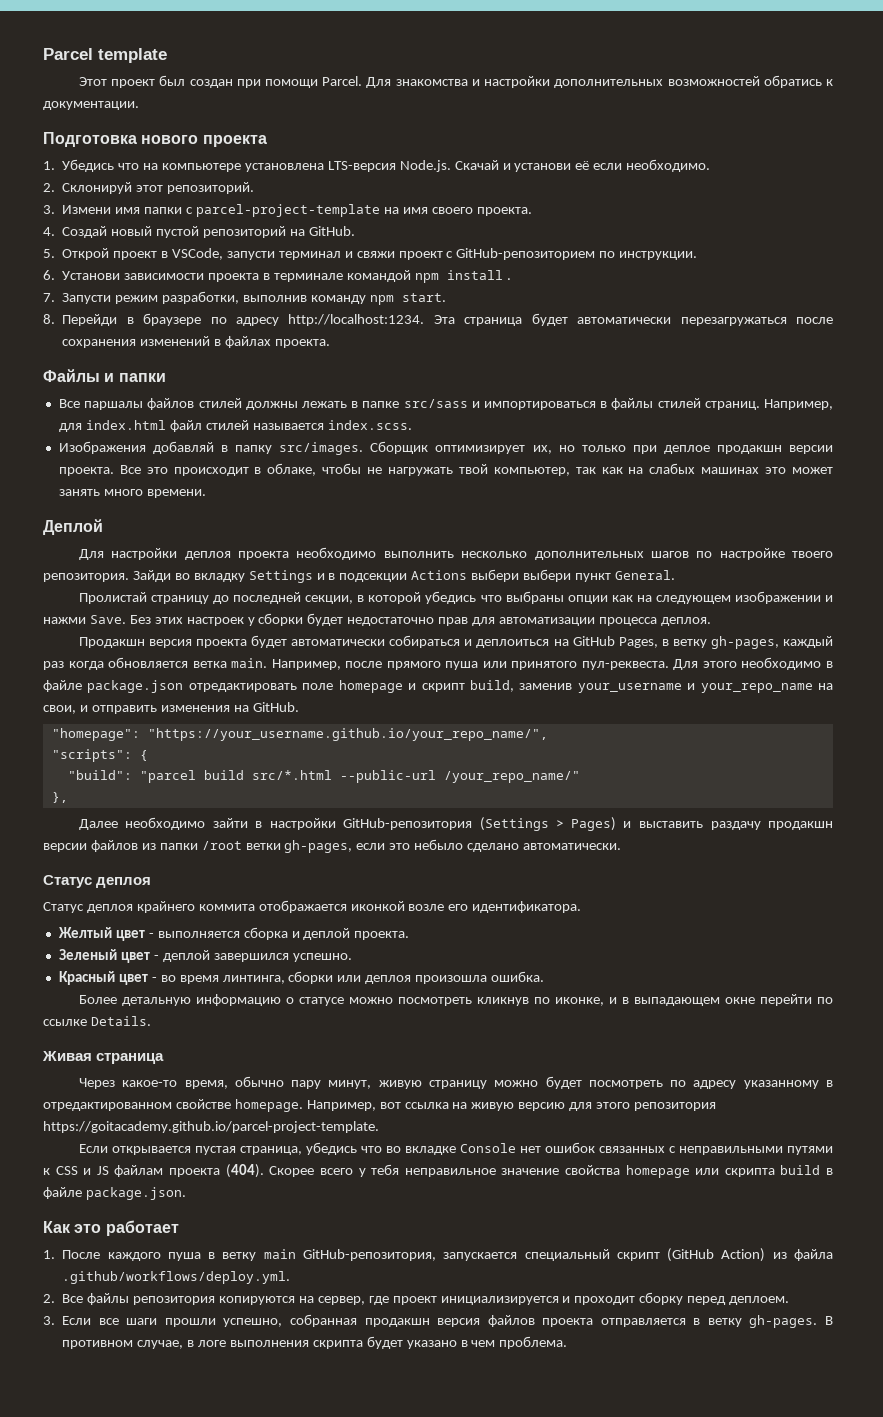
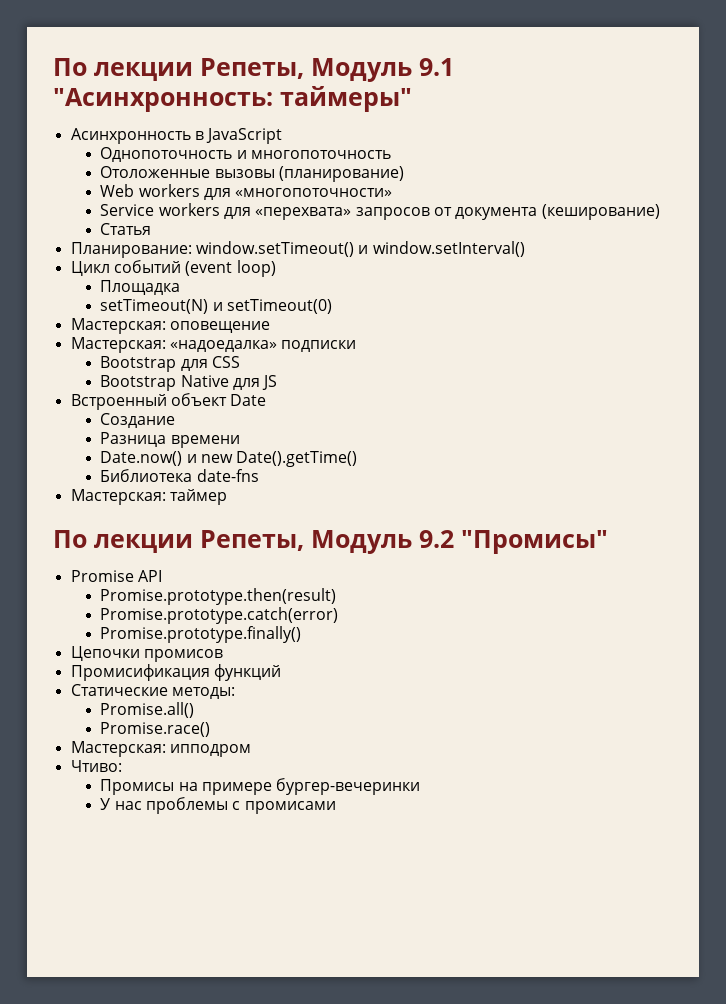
- Parcel template
- Этот проект был создан при помощи Parcel. Для знакомства и настройки дополнительных возможностей обратись к документации.
- Подготовка нового проекта
- 1. Убедись что на компьютере установлена LTS-версия Node.js. Скачай и установи её если необходимо.
- 2. Склонируй этот репозиторий.
- 3. Измени имя папки с parcel-project-template на имя своего проекта.
- 4. Создай новый пустой репозиторий на GitHub.
- 5. Открой проект в VSCode, запусти терминал и свяжи проект с GitHub-репозиторием по инструкции.
- 6. Установи зависимости проекта в терминале командой npm install .
- 7. Запусти режим разработки, выполнив команду npm start.
- 8. Перейди в браузере по адресу http://localhost:1234. Эта страница будет автоматически перезагружаться после сохранения изменений в файлах проекта.
- Файлы и папки
- Все паршалы файлов стилей должны лежать в папке src/sass и импортироваться в файлы стилей страниц. Например, для index.html файл стилей называется index.scss.
- Изображения добавляй в папку src/images. Сборщик оптимизирует их, но только при деплое продакшн версии проекта. Все это происходит в облаке, чтобы не нагружать твой компьютер, так как на слабых машинах это может занять много времени.
- Деплой
- Для настройки деплоя проекта необходимо выполнить несколько дополнительных шагов по настройке твоего репозитория. Зайди во вкладку Settings и в подсекции Actions выбери выбери пункт General.
- Пролистай страницу до последней секции, в которой убедись что выбраны опции как на следующем изображении и нажми Save. Без этих настроек у сборки будет недостаточно прав для автоматизации процесса деплоя.
- Продакшн версия проекта будет автоматически собираться и деплоиться на GitHub Pages, в ветку gh-pages, каждый раз когда обновляется ветка main. Например, после прямого пуша или принятого пул-реквеста. Для этого необходимо в файле package.json отредактировать поле homepage и скрипт build, заменив your_username и your_repo_name на свои, и отправить изменения на GitHub.
- "homepage": "https://your_username.github.io/your_repo_name/",
- "scripts": {
- "build": "parcel build src/*.html --public-url /your_repo_name/"
- },
- Далее необходимо зайти в настройки GitHub-репозитория (Settings > Pages) и выставить раздачу продакшн версии файлов из папки /root ветки gh-pages, если это небыло сделано автоматически.
- Статус деплоя
- Статус деплоя крайнего коммита отображается иконкой возле его идентификатора.
- Желтый цвет - выполняется сборка и деплой проекта.
- Зеленый цвет - деплой завершился успешно.
- Красный цвет - во время линтинга, сборки или деплоя произошла ошибка.
- Более детальную информацию о статусе можно посмотреть кликнув по иконке, и в выпадающем окне перейти по ссылке Details.
- Живая страница
- Через какое-то время, обычно пару минут, живую страницу можно будет посмотреть по адресу указанному в отредактированном свойстве homepage. Например, вот ссылка на живую версию для этого репозитория https://goitacademy.github.io/parcel-project-template.
- Если открывается пустая страница, убедись что во вкладке Console нет ошибок связанных с неправильными путями к CSS и JS файлам проекта (404). Скорее всего у тебя неправильное значение свойства homepage или скрипта build в файле package.json.
- Как это работает
- 1. После каждого пуша в ветку main GitHub-репозитория, запускается специальный скрипт (GitHub Action) из файла .github/workflows/deploy.yml.
- 2. Все файлы репозитория копируются на сервер, где проект инициализируется и проходит сборку перед деплоем.
- 3. Если все шаги прошли успешно, собранная продакшн версия файлов проекта отправляется в ветку gh-pages. В противном случае, в логе выполнения скрипта будет указано в чем проблема.
+ По лекции Репеты, Модуль 9.1 "Асинхронность: таймеры"
+ Асинхронность в JavaScript
+ Однопоточность и многопоточность
+ Отоложенные вызовы (планирование)
+ Web workers для «многопоточности»
+ Service workers для «перехвата» запросов от документа (кеширование)
+ Статья
+ Планирование: window.setTimeout() и window.setInterval()
+ Цикл событий (event loop)
+ Площадка
+ setTimeout(N) и setTimeout(0)
+ Мастерская: оповещение
+ Мастерская: «надоедалка» подписки
+ Bootstrap для CSS
+ Bootstrap Native для JS
+ Встроенный объект Date
+ Создание
+ Разница времени
+ Date.now() и new Date().getTime()
+ Библиотека date-fns
+ Мастерская: таймер
+ По лекции Репеты, Модуль 9.2 "Промисы"
+ Promise API
+ Promise.prototype.then(result)
+ Promise.prototype.catch(error)
+ Promise.prototype.finally()
+ Цепочки промисов
+ Промисификация функций
+ Статические методы:
+ Promise.all()
+ Promise.race()
+ Мастерская: ипподром
+ Чтиво:
+ Промисы на примере бургер-вечеринки
+ У нас проблемы с промисами

